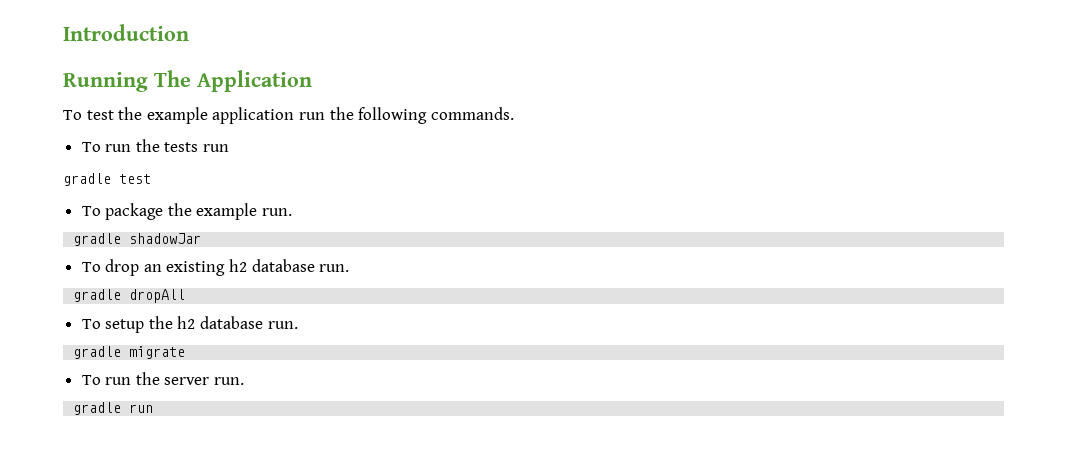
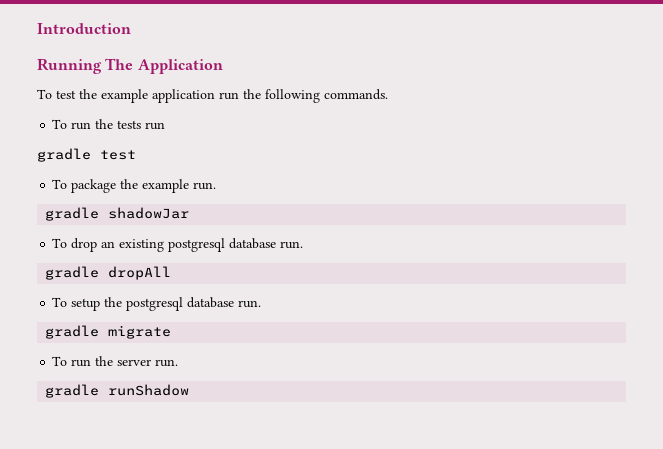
- To drop an existing h2 database run.
+ To drop an existing postgresql database run.
- To setup the h2 database run.
+ To setup the postgresql database run.
- gradle run
+ gradle runShadow

